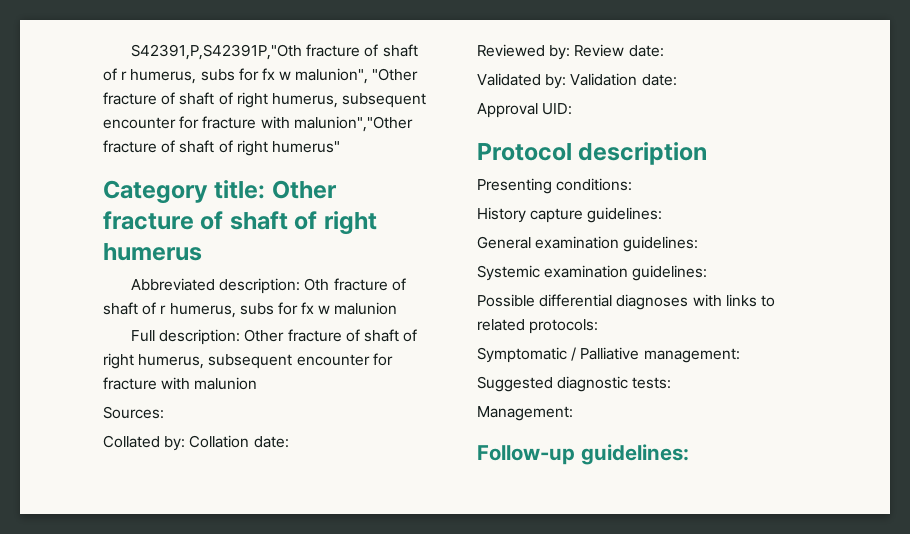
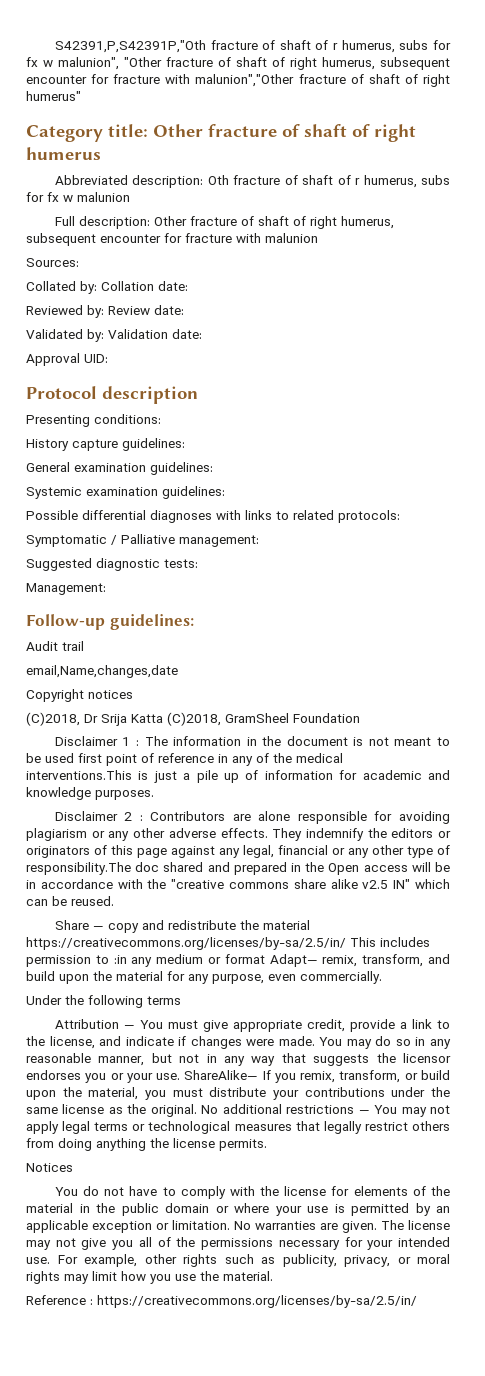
+ Audit trail
+ email,Name,changes,date
+ Copyright notices
+ (C)2018, Dr Srija Katta (C)2018, GramSheel Foundation
+ Disclaimer 1 : The information in the document is not meant to be used first point of reference in any of the medical interventions.This is just a pile up of information for academic and knowledge purposes.
+ Disclaimer 2 : Contributors are alone responsible for avoiding plagiarism or any other adverse effects. They indemnify the editors or originators of this page against any legal, financial or any other type of responsibility.The doc shared and prepared in the Open access will be in accordance with the "creative commons share alike v2.5 IN" which can be reused.
+ Share — copy and redistribute the material https://creativecommons.org/licenses/by-sa/2.5/in/ This includes permission to :in any medium or format Adapt— remix, transform, and build upon the material for any purpose, even commercially.
+ Under the following terms
+ Attribution — You must give appropriate credit, provide a link to the license, and indicate if changes were made. You may do so in any reasonable manner, but not in any way that suggests the licensor endorses you or your use. ShareAlike— If you remix, transform, or build upon the material, you must distribute your contributions under the same license as the original. No additional restrictions — You may not apply legal terms or technological measures that legally restrict others from doing anything the license permits.
+ Notices
+ You do not have to comply with the license for elements of the material in the public domain or where your use is permitted by an applicable exception or limitation. No warranties are given. The license may not give you all of the permissions necessary for your intended use. For example, other rights such as publicity, privacy, or moral rights may limit how you use the material.
+ Reference : https://creativecommons.org/licenses/by-sa/2.5/in/

